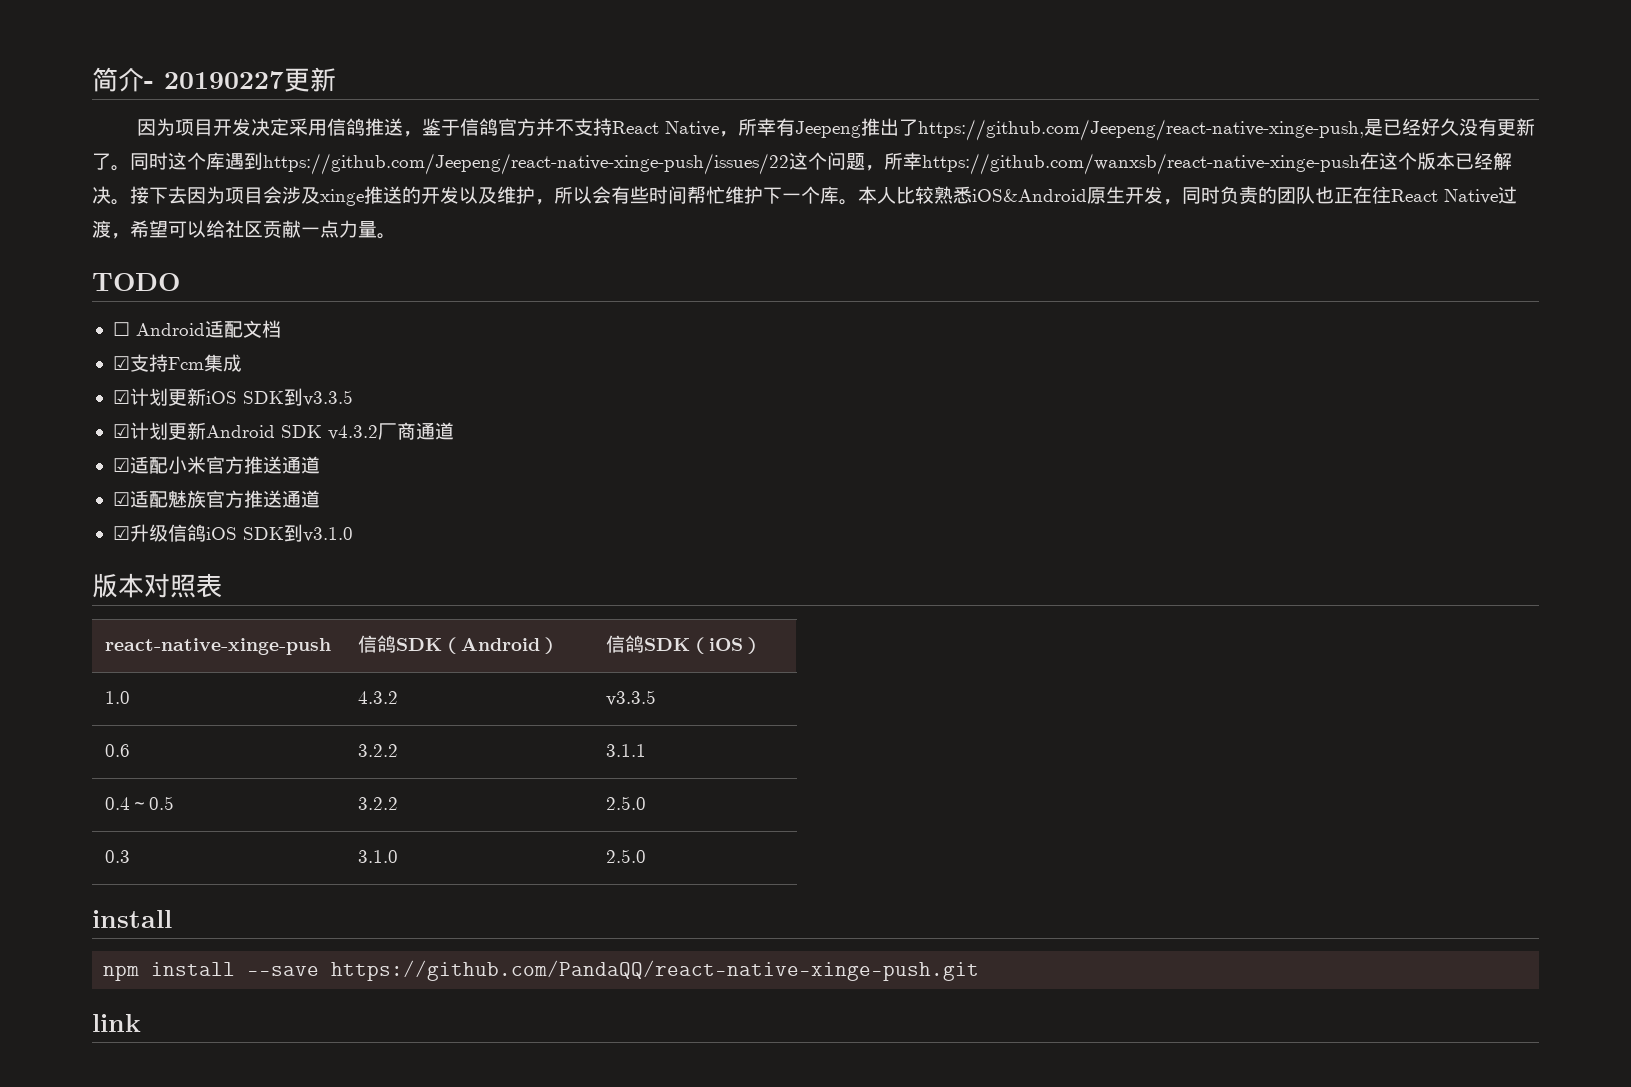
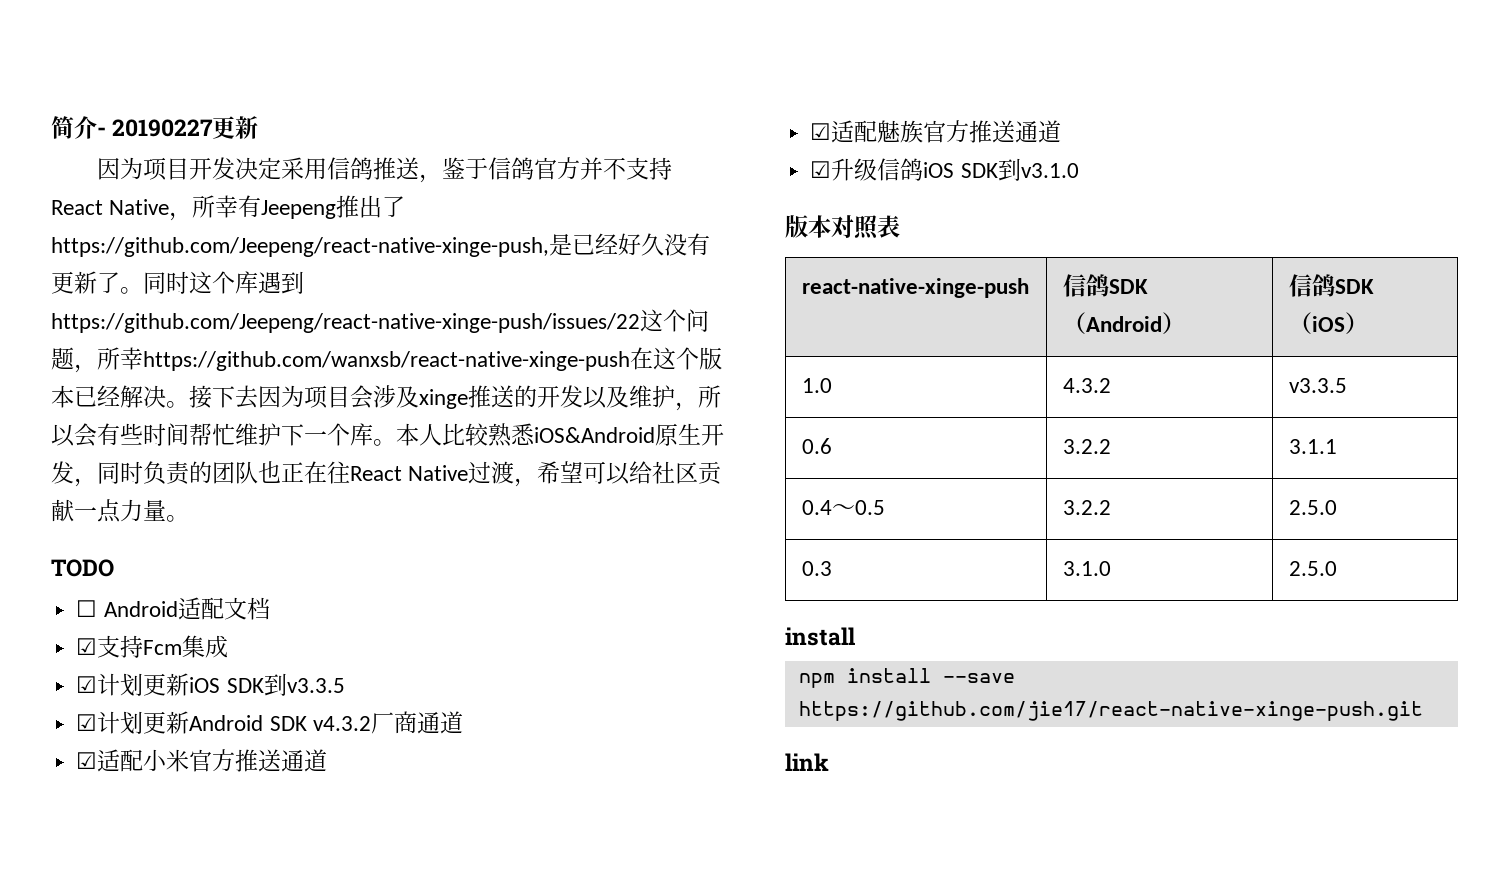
- npm install --save https://github.com/PandaQQ/react-native-xinge-push.git
+ npm install --save https://github.com/jie17/react-native-xinge-push.git

